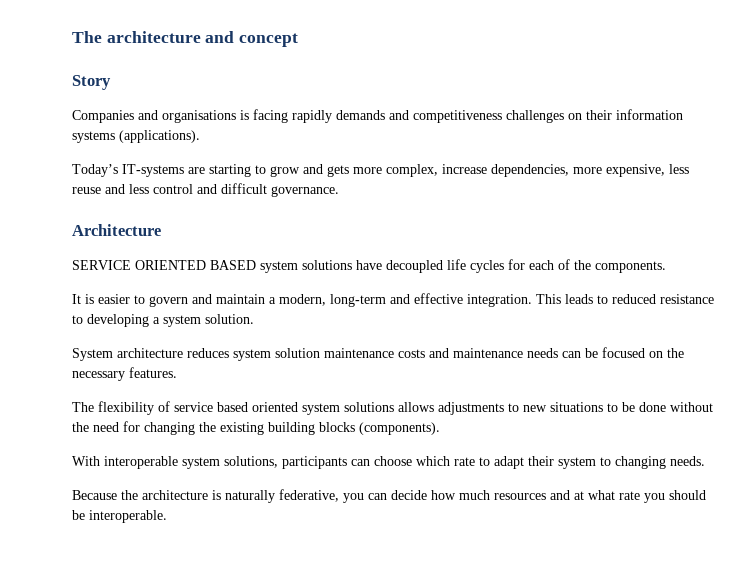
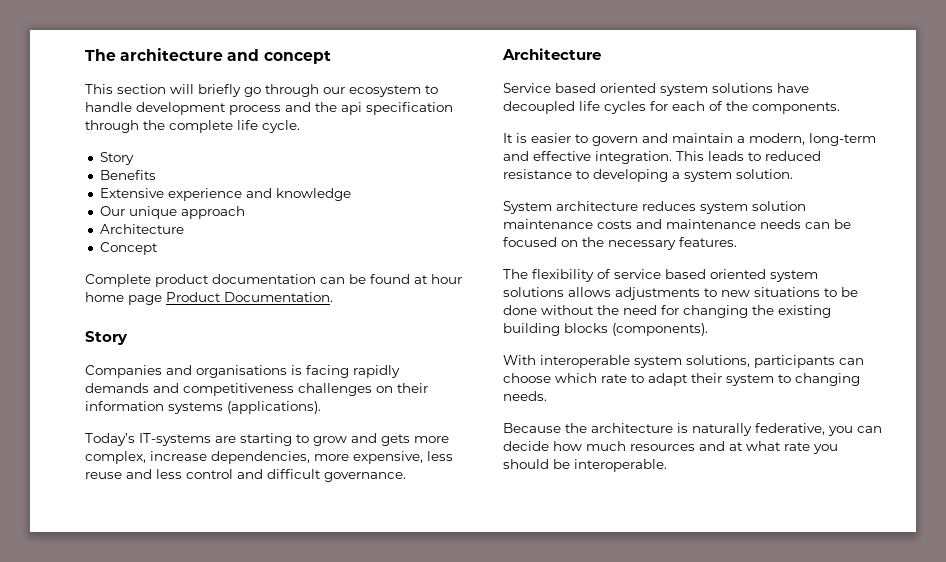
+ This section will briefly go through our ecosystem to handle development process and the api specification through the complete life cycle.
+ Story
+ Benefits
+ Extensive experience and knowledge
+ Our unique approach
+ Architecture
+ Concept
+ Complete product documentation can be found at hour home page Product Documentation.
- SERVICE ORIENTED BASED system solutions have decoupled life cycles for each of the components.
+ Service based oriented system solutions have decoupled life cycles for each of the components.

